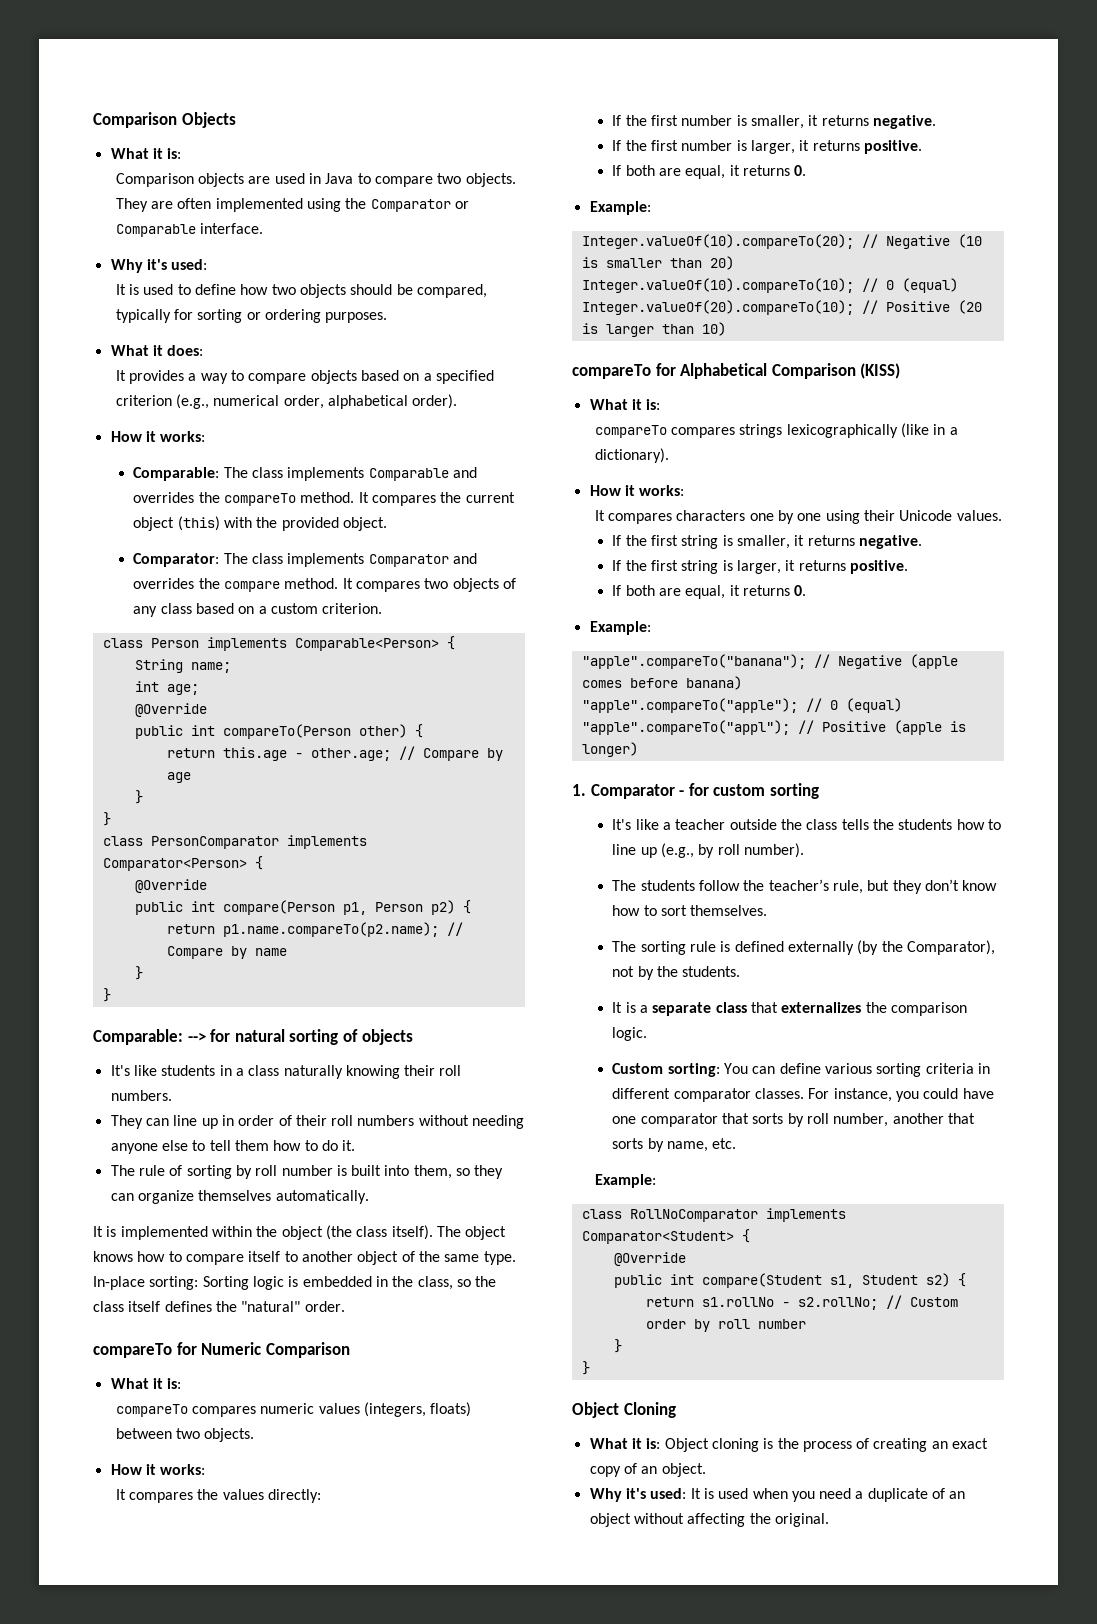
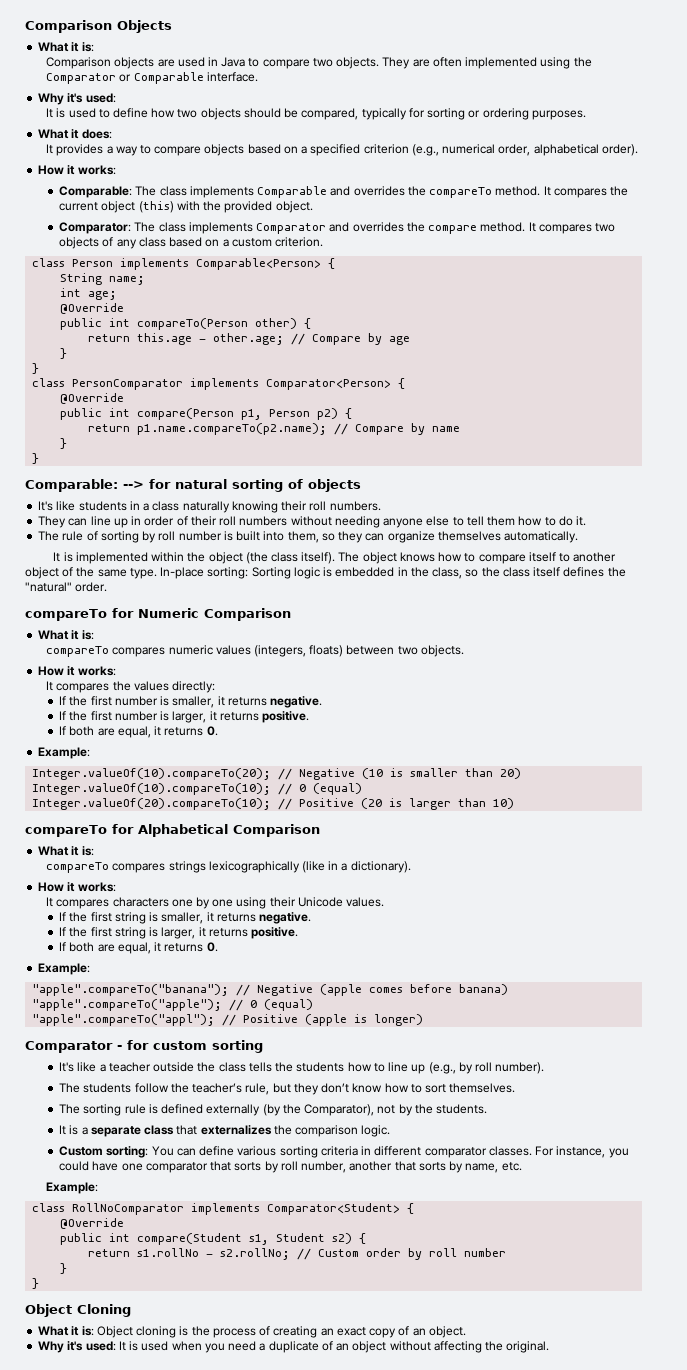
- compareTo for Alphabetical Comparison (KISS)
+ compareTo for Alphabetical Comparison
- 1. Comparator - for custom sorting
+ Comparator - for custom sorting

